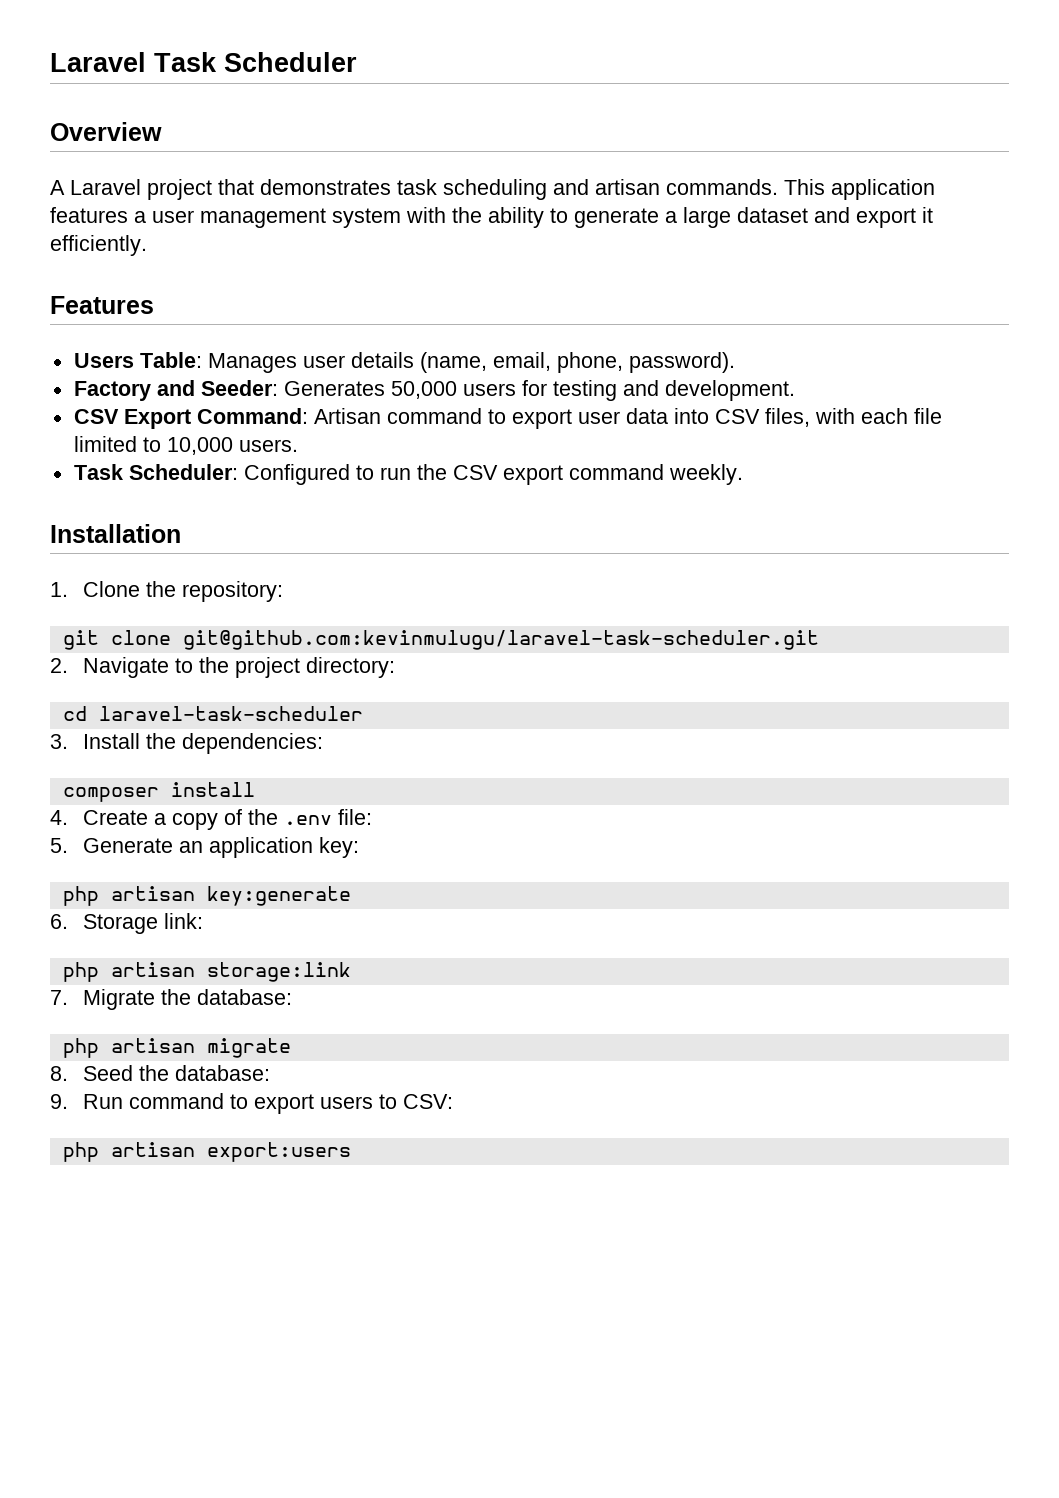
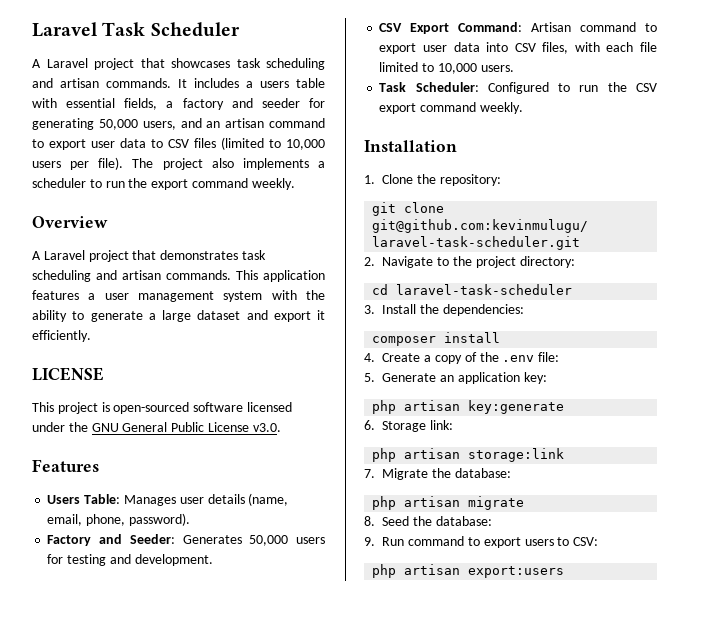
+ A Laravel project that showcases task scheduling and artisan commands. It includes a users table with essential fields, a factory and seeder for generating 50,000 users, and an artisan command to export user data to CSV files (limited to 10,000 users per file). The project also implements a scheduler to run the export command weekly.
+ LICENSE
+ This project is open-sourced software licensed under the GNU General Public License v3.0.

